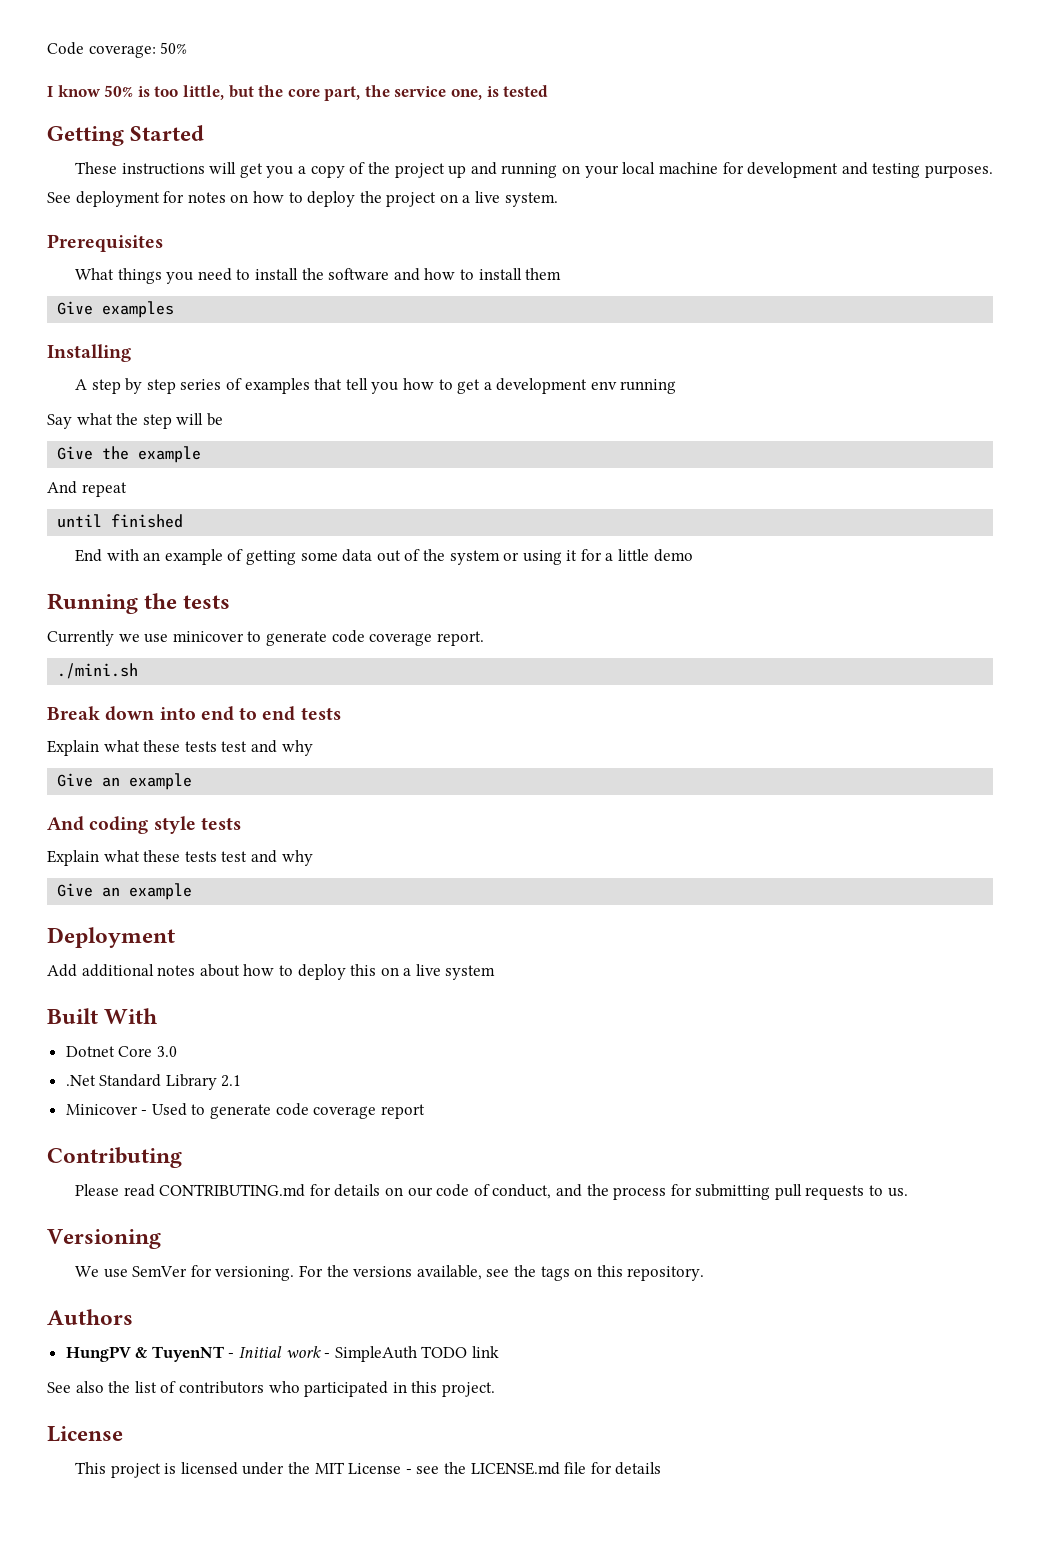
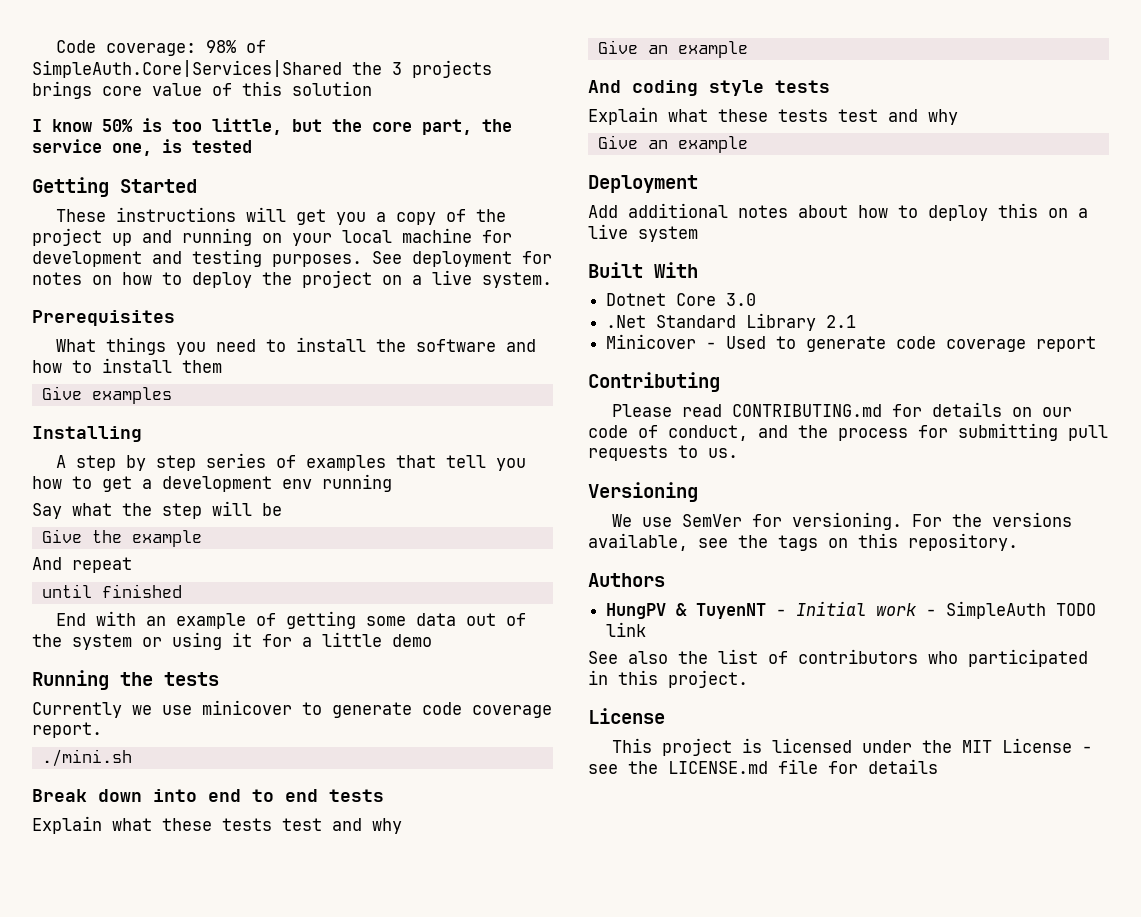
- Code coverage: 50%
+ Code coverage: 98% of SimpleAuth.Core|Services|Shared the 3 projects brings core value of this solution

